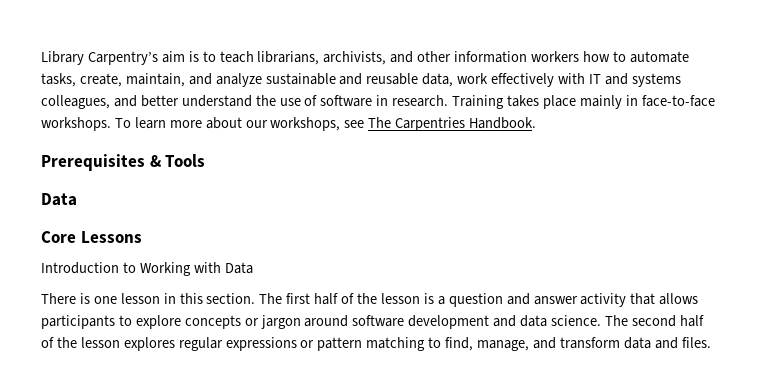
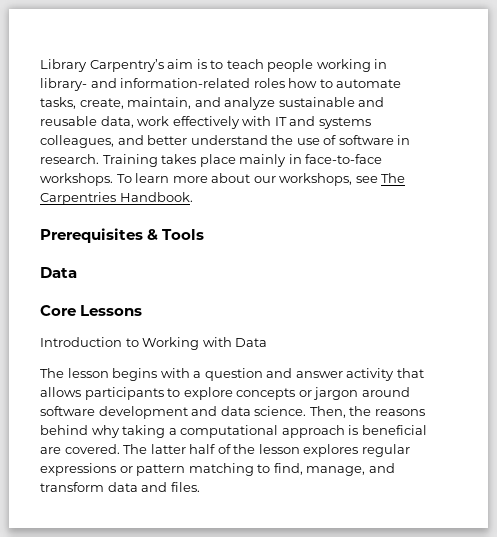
- Library Carpentry’s aim is to teach librarians, archivists, and other information workers how to automate tasks, create, maintain, and analyze sustainable and reusable data, work effectively with IT and systems colleagues, and better understand the use of software in research.
+ Library Carpentry’s aim is to teach people working in library- and information-related roles how to automate tasks, create, maintain, and analyze sustainable and reusable data, work effectively with IT and systems colleagues, and better understand the use of software in research.
- There is one lesson in this section. The first half of the lesson is a question and answer activity that allows participants to explore concepts or jargon around software development and data science.
+ The lesson begins with a question and answer activity that allows participants to explore concepts or jargon around software development and data science.
- The second half of the lesson explores regular expressions or pattern matching to find, manage, and transform data and files.
+ Then, the reasons behind why taking a computational approach is beneficial are covered. The latter half of the lesson explores regular expressions or pattern matching to find, manage, and transform data and files.

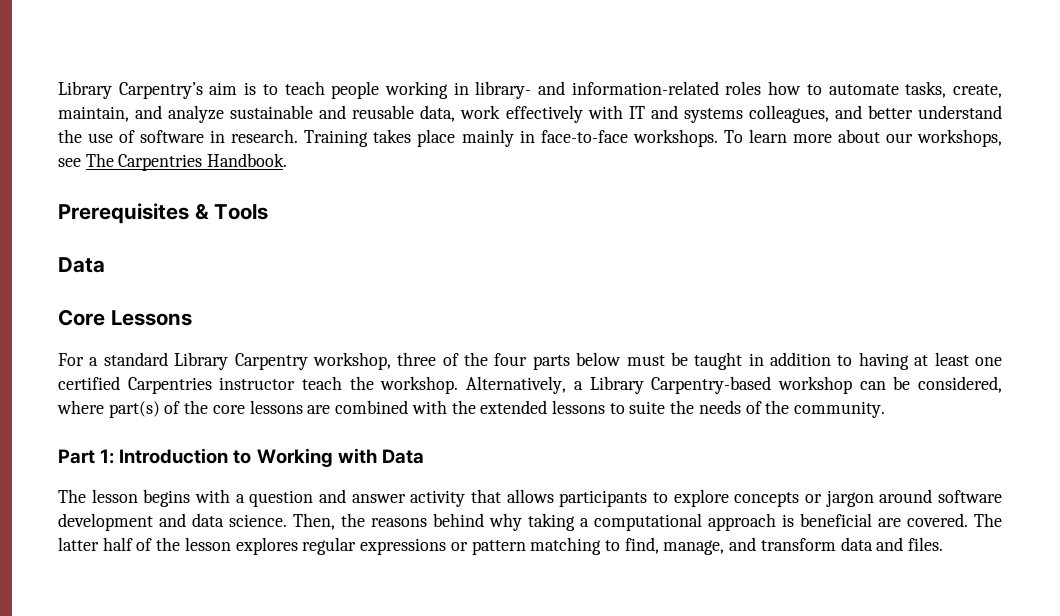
- Introduction to Working with Data
+ For a standard Library Carpentry workshop, three of the four parts below must be taught in addition to having at least one certified Carpentries instructor teach the workshop. Alternatively, a Library Carpentry-based workshop can be considered, where part(s) of the core lessons are combined with the extended lessons to suite the needs of the community.
+ Part 1: Introduction to Working with Data

